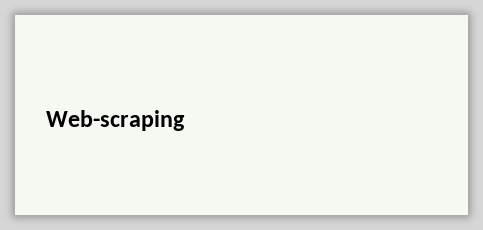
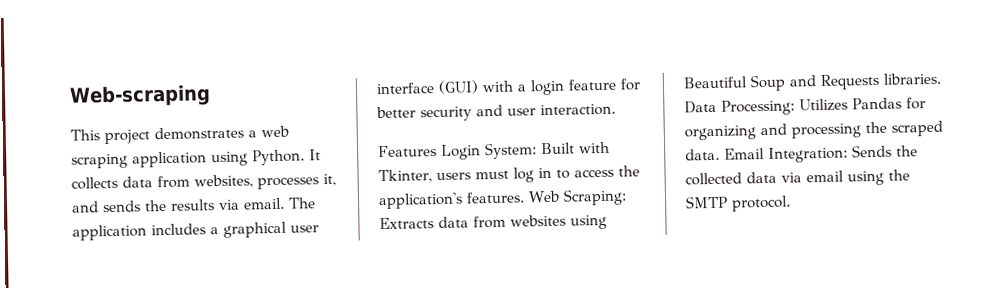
+ This project demonstrates a web scraping application using Python. It collects data from websites, processes it, and sends the results via email. The application includes a graphical user interface (GUI) with a login feature for better security and user interaction.
+ Features Login System: Built with Tkinter, users must log in to access the application's features. Web Scraping: Extracts data from websites using Beautiful Soup and Requests libraries. Data Processing: Utilizes Pandas for organizing and processing the scraped data. Email Integration: Sends the collected data via email using the SMTP protocol.

